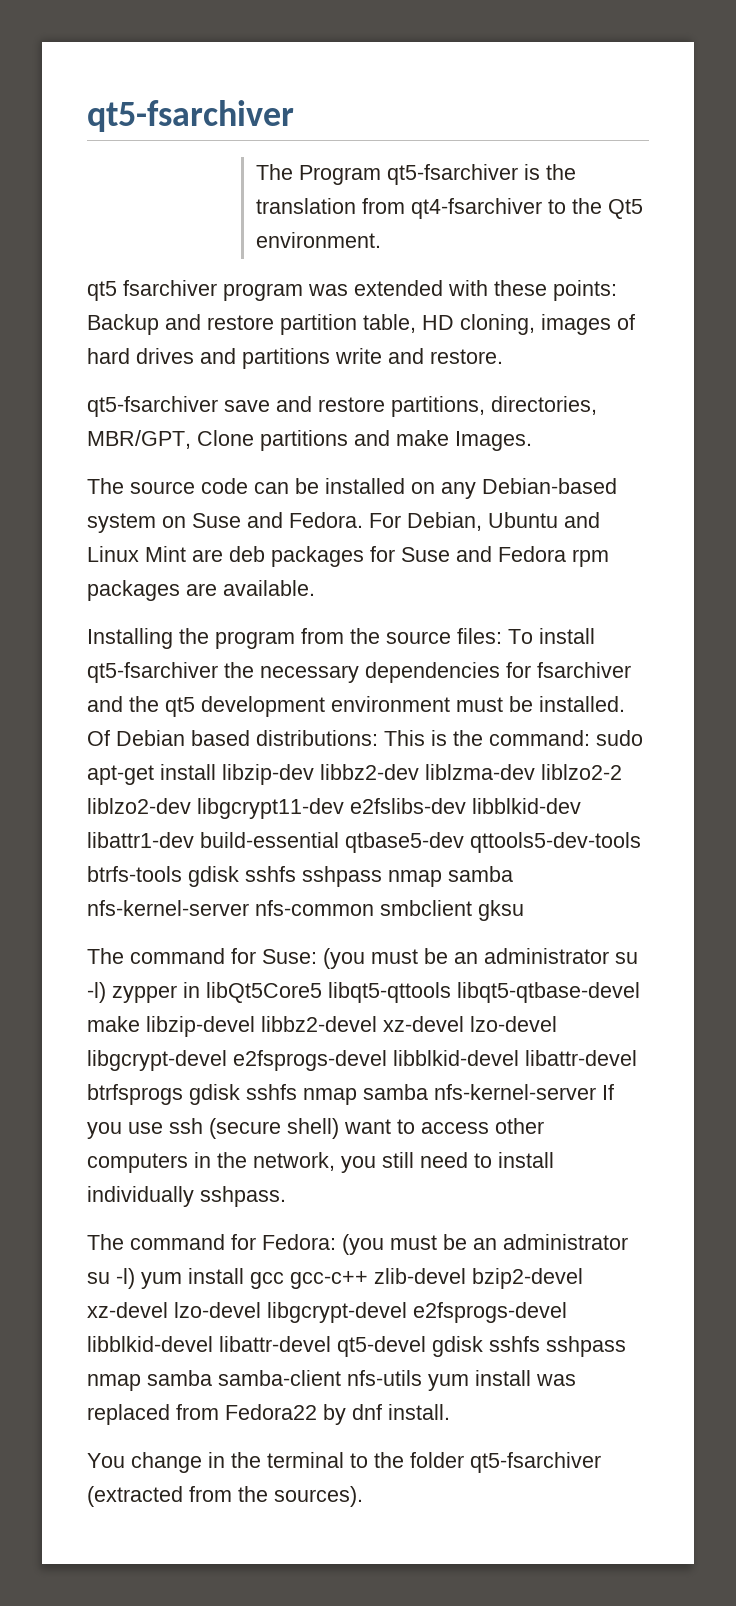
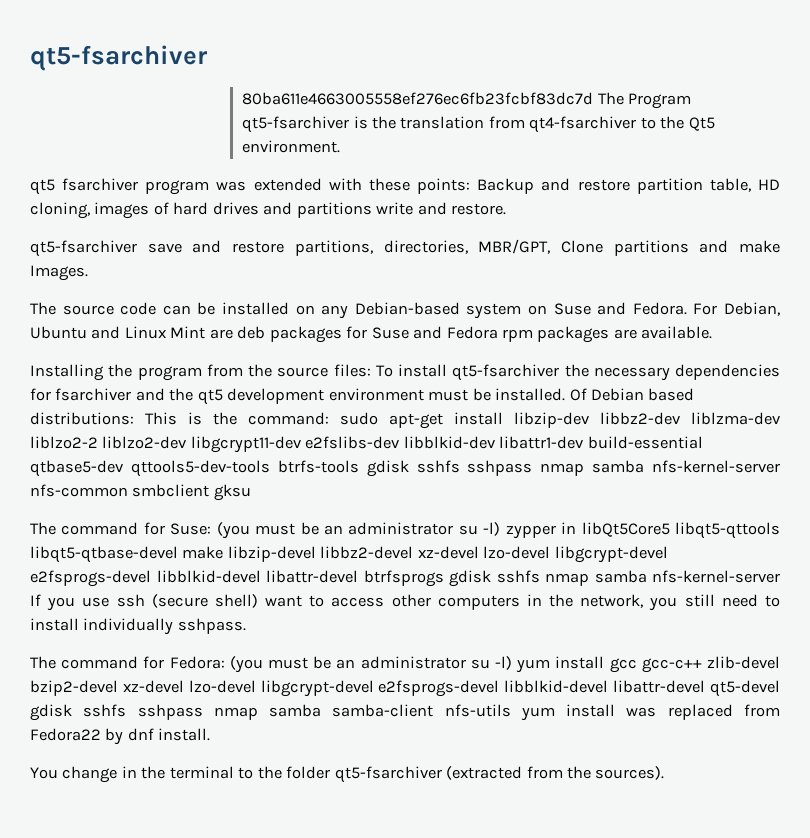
- The Program qt5-fsarchiver is the translation from qt4-fsarchiver to the Qt5 environment.
+ 80ba611e4663005558ef276ec6fb23fcbf83dc7d The Program qt5-fsarchiver is the translation from qt4-fsarchiver to the Qt5 environment.

